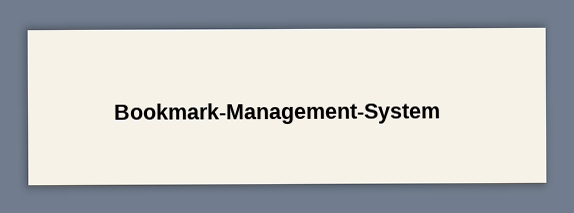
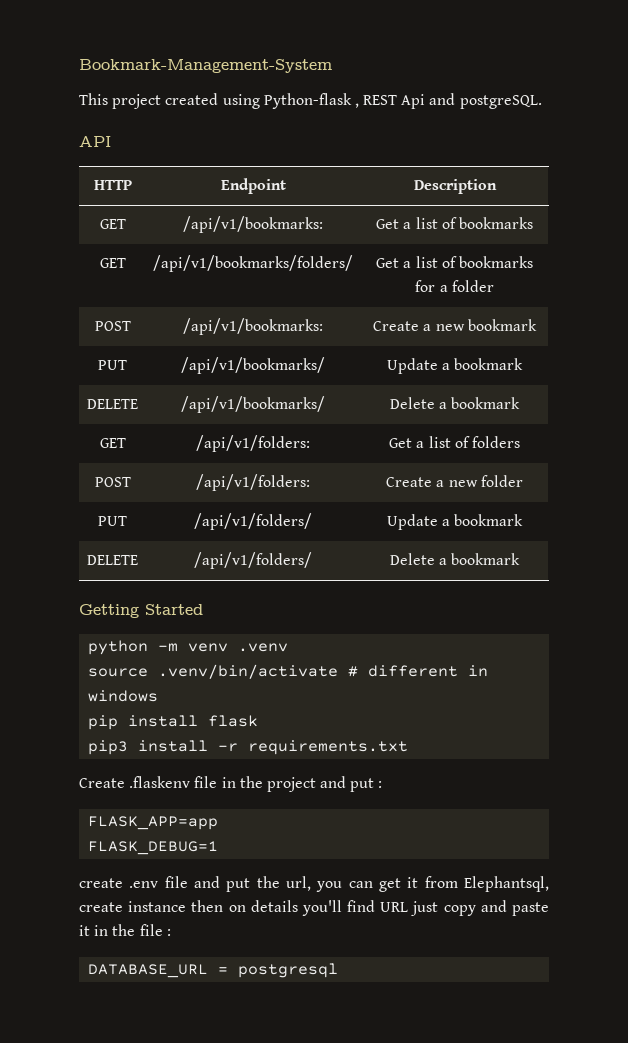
+ This project created using Python-flask , REST Api and postgreSQL.
+ API
+ HTTP | Endpoint | Description
+ GET | /api/v1/bookmarks: | Get a list of bookmarks
+ GET | /api/v1/bookmarks/folders/ | Get a list of bookmarks for a folder
+ POST | /api/v1/bookmarks: | Create a new bookmark
+ PUT | /api/v1/bookmarks/ | Update a bookmark
+ DELETE | /api/v1/bookmarks/ | Delete a bookmark
+ GET | /api/v1/folders: | Get a list of folders
+ POST | /api/v1/folders: | Create a new folder
+ PUT | /api/v1/folders/ | Update a bookmark
+ DELETE | /api/v1/folders/ | Delete a bookmark
+ Getting Started
+ python -m venv .venv
+ source .venv/bin/activate # different in windows
+ pip install flask
+ pip3 install -r requirements.txt
+ Create .flaskenv file in the project and put :
+ FLASK_APP=app
+ FLASK_DEBUG=1
+ create .env file and put the url, you can get it from Elephantsql, create instance then on details you'll find URL just copy and paste it in the file :
+ DATABASE_URL = postgresql

